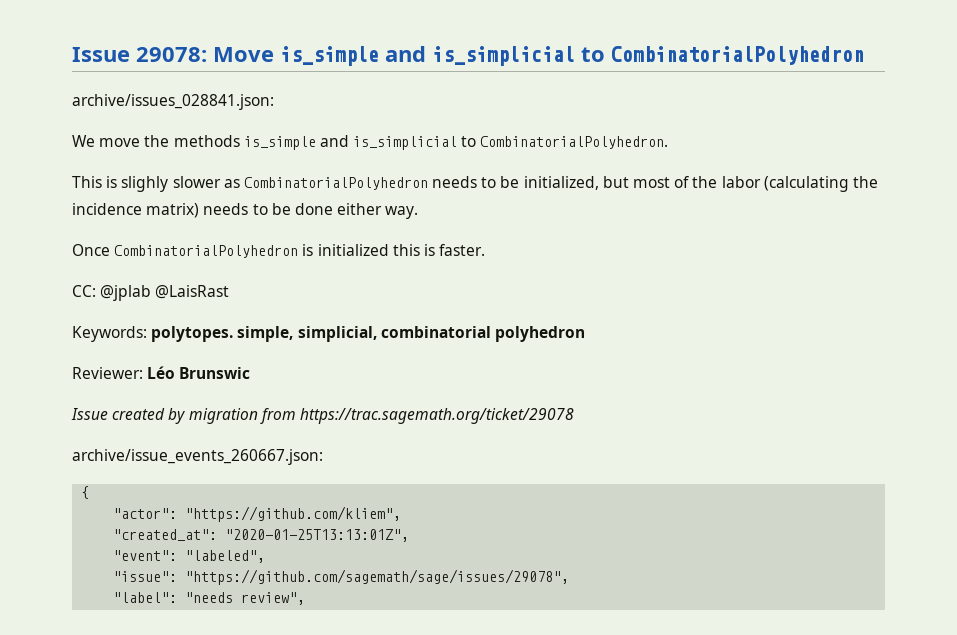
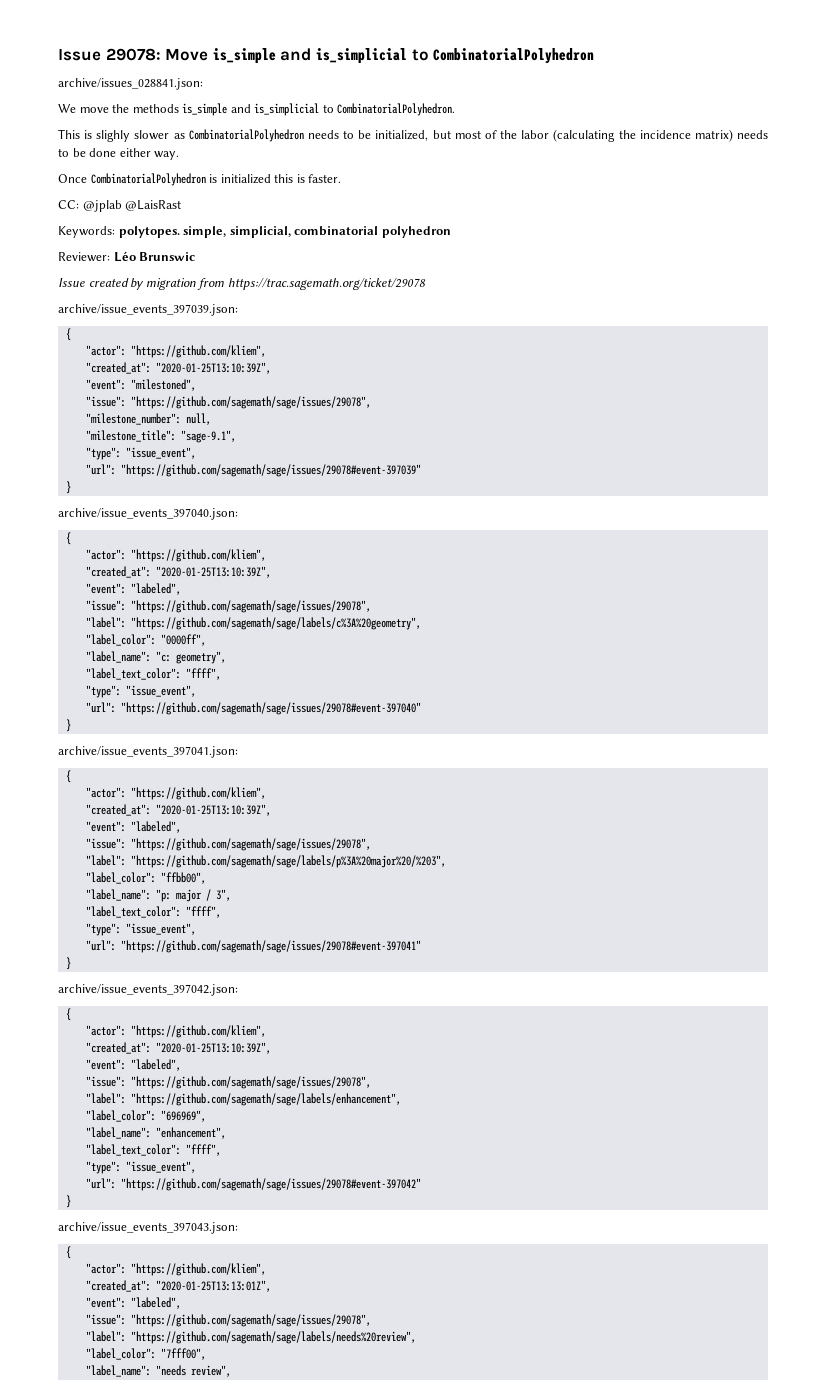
- archive/issue_events_260667.json:
+ archive/issue_events_397039.json:
+ {
+ "actor": "https://github.com/kliem",
+ "created_at": "2020-01-25T13:10:39Z",
+ "event": "milestoned",
+ "issue": "https://github.com/sagemath/sage/issues/29078",
+ "milestone_number": null,
+ "milestone_title": "sage-9.1",
+ "type": "issue_event",
+ "url": "https://github.com/sagemath/sage/issues/29078#event-397039"
+ }
+ archive/issue_events_397040.json:
+ {
+ "actor": "https://github.com/kliem",
+ "created_at": "2020-01-25T13:10:39Z",
+ "event": "labeled",
+ "issue": "https://github.com/sagemath/sage/issues/29078",
+ "label": "https://github.com/sagemath/sage/labels/c%3A%20geometry",
+ "label_color": "0000ff",
+ "label_name": "c: geometry",
+ "label_text_color": "ffff",
+ "type": "issue_event",
+ "url": "https://github.com/sagemath/sage/issues/29078#event-397040"
+ }
+ archive/issue_events_397041.json:
+ {
+ "actor": "https://github.com/kliem",
+ "created_at": "2020-01-25T13:10:39Z",
+ "event": "labeled",
+ "issue": "https://github.com/sagemath/sage/issues/29078",
+ "label": "https://github.com/sagemath/sage/labels/p%3A%20major%20/%203",
+ "label_color": "ffbb00",
+ "label_name": "p: major / 3",
+ "label_text_color": "ffff",
+ "type": "issue_event",
+ "url": "https://github.com/sagemath/sage/issues/29078#event-397041"
+ }
+ archive/issue_events_397042.json:
+ {
+ "actor": "https://github.com/kliem",
+ "created_at": "2020-01-25T13:10:39Z",
+ "event": "labeled",
+ "issue": "https://github.com/sagemath/sage/issues/29078",
+ "label": "https://github.com/sagemath/sage/labels/enhancement",
+ "label_color": "696969",
+ "label_name": "enhancement",
+ "label_text_color": "ffff",
+ "type": "issue_event",
+ "url": "https://github.com/sagemath/sage/issues/29078#event-397042"
+ }
+ archive/issue_events_397043.json:
- "label": "needs review",
+ "label": "https://github.com/sagemath/sage/labels/needs%20review",
+ "label_color": "7fff00",
+ "label_name": "needs review",

